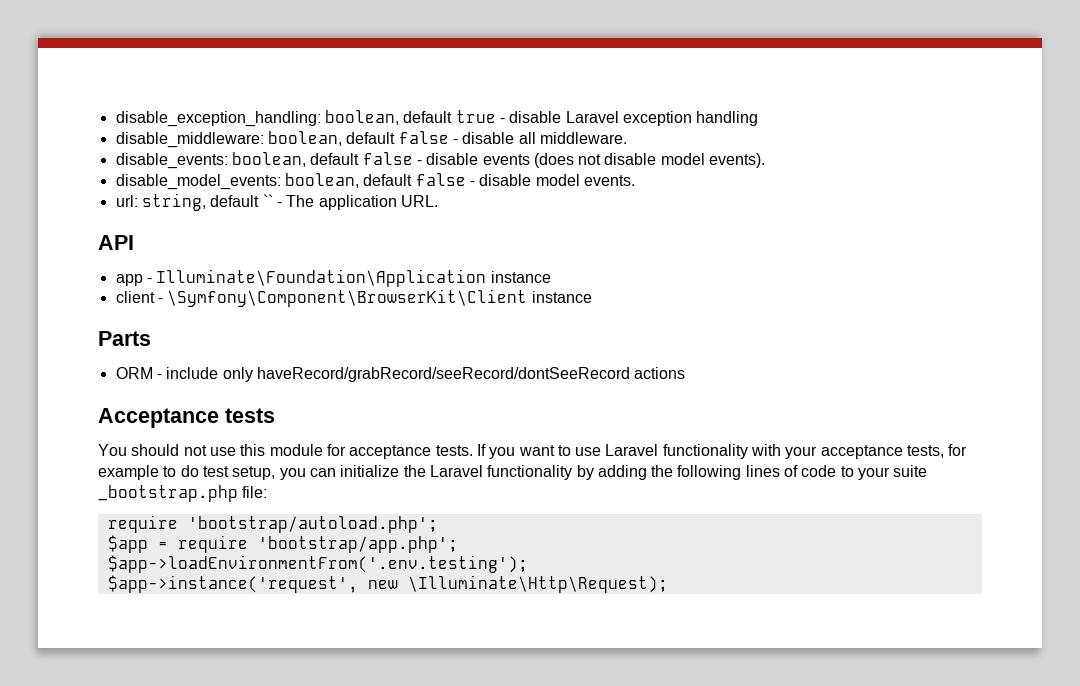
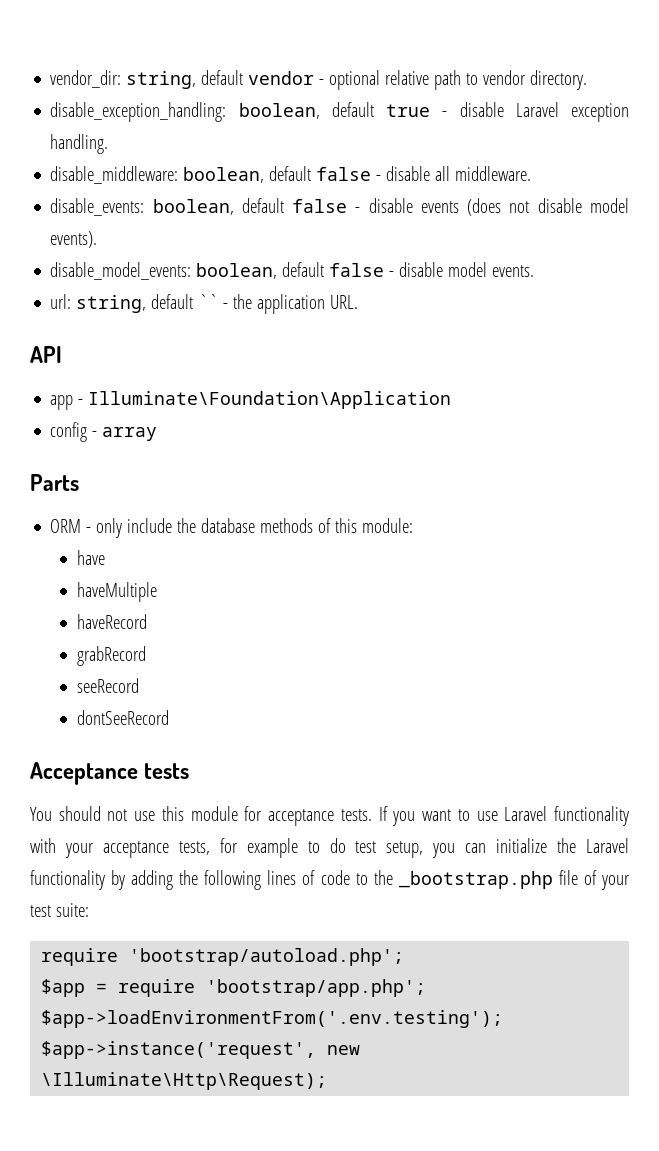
+ vendor_dir: string, default vendor - optional relative path to vendor directory.
- disable_exception_handling: boolean, default true - disable Laravel exception handling
+ disable_exception_handling: boolean, default true - disable Laravel exception handling.
- url: string, default `` - The application URL.
+ url: string, default `` - the application URL.
- app - Illuminate\Foundation\Application instance
- client - \Symfony\Component\BrowserKit\Client instance
+ app - Illuminate\Foundation\Application
+ config - array
  Parts
- ORM - include only haveRecord/grabRecord/seeRecord/dontSeeRecord actions
+ ORM - only include the database methods of this module:
+ have
+ haveMultiple
+ haveRecord
+ grabRecord
+ seeRecord
+ dontSeeRecord
- If you want to use Laravel functionality with your acceptance tests, for example to do test setup, you can initialize the Laravel functionality by adding the following lines of code to your suite _bootstrap.php file:
+ If you want to use Laravel functionality with your acceptance tests, for example to do test setup, you can initialize the Laravel functionality by adding the following lines of code to the _bootstrap.php file of your test suite:

